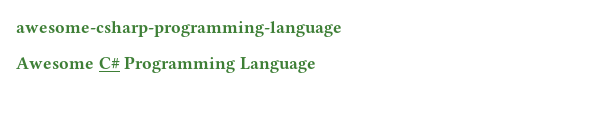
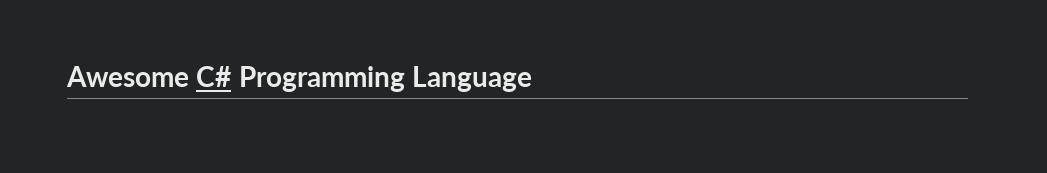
- awesome-csharp-programming-language

